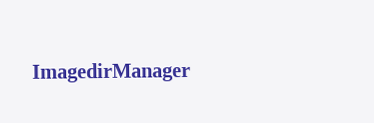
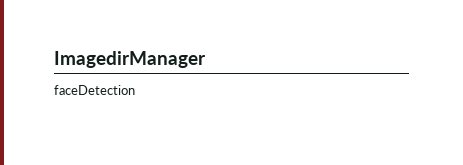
+ faceDetection

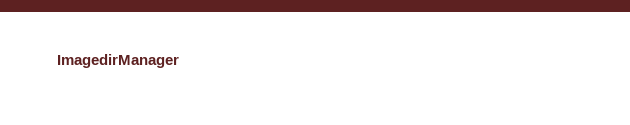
- faceDetection

